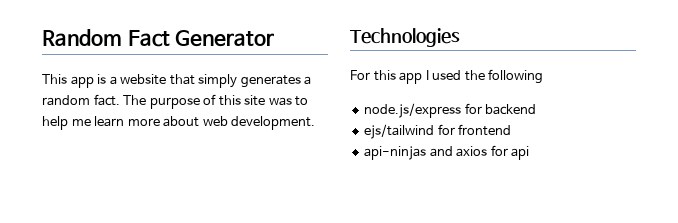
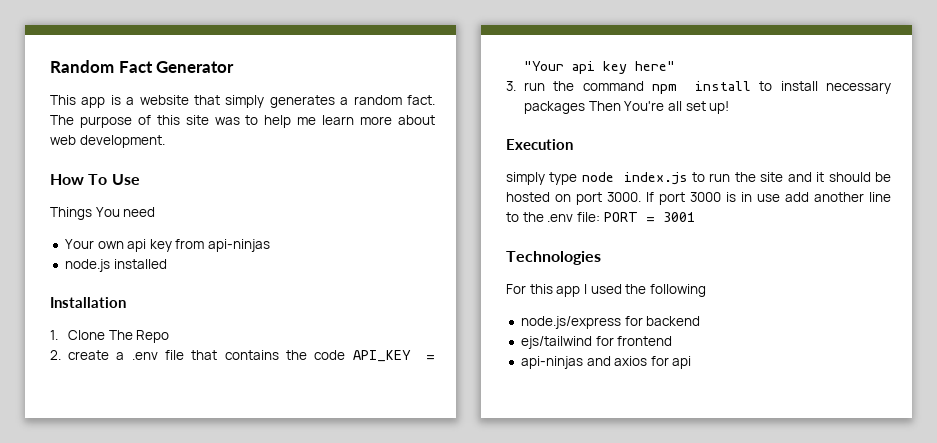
+ How To Use
+ Things You need
+ Your own api key from api-ninjas
+ node.js installed
+ Installation
+ 1. Clone The Repo
+ 2. create a .env file that contains the code API_KEY = "Your api key here"
+ 3. run the command npm install to install necessary packages Then You're all set up!
+ Execution
+ simply type node index.js to run the site and it should be hosted on port 3000. If port 3000 is in use add another line to the .env file: PORT = 3001

